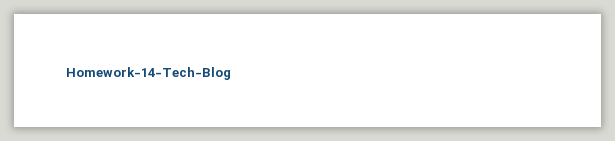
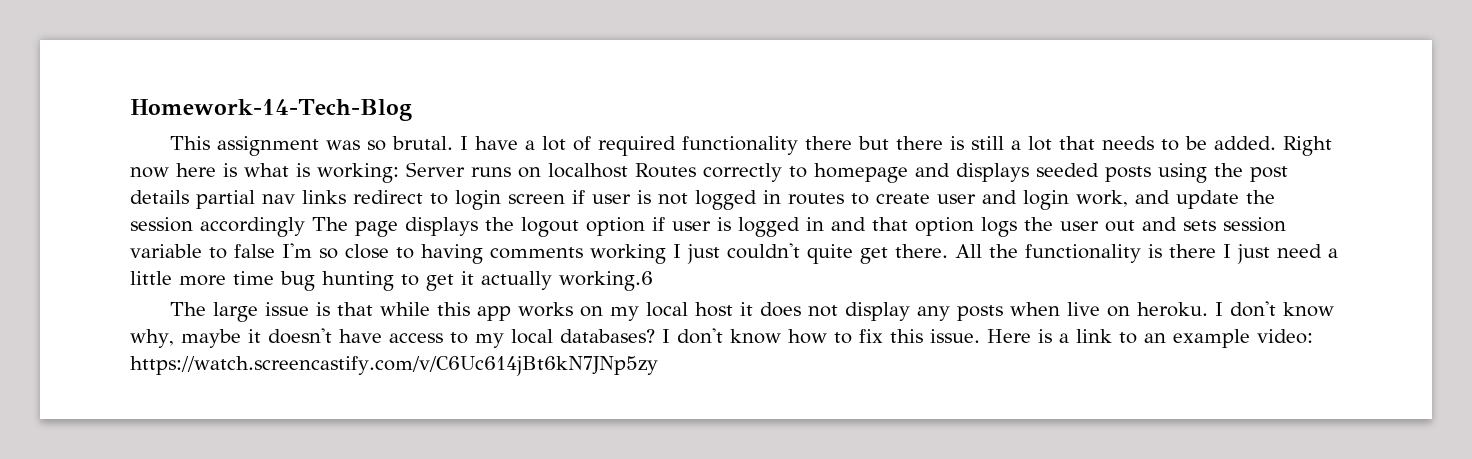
+ This assignment was so brutal. I have a lot of required functionality there but there is still a lot that needs to be added. Right now here is what is working: Server runs on localhost Routes correctly to homepage and displays seeded posts using the post details partial nav links redirect to login screen if user is not logged in routes to create user and login work, and update the session accordingly The page displays the logout option if user is logged in and that option logs the user out and sets session variable to false I'm so close to having comments working I just couldn't quite get there. All the functionality is there I just need a little more time bug hunting to get it actually working.6
+ The large issue is that while this app works on my local host it does not display any posts when live on heroku. I don't know why, maybe it doesn't have access to my local databases? I don't know how to fix this issue. Here is a link to an example video: https://watch.screencastify.com/v/C6Uc614jBt6kN7JNp5zy

